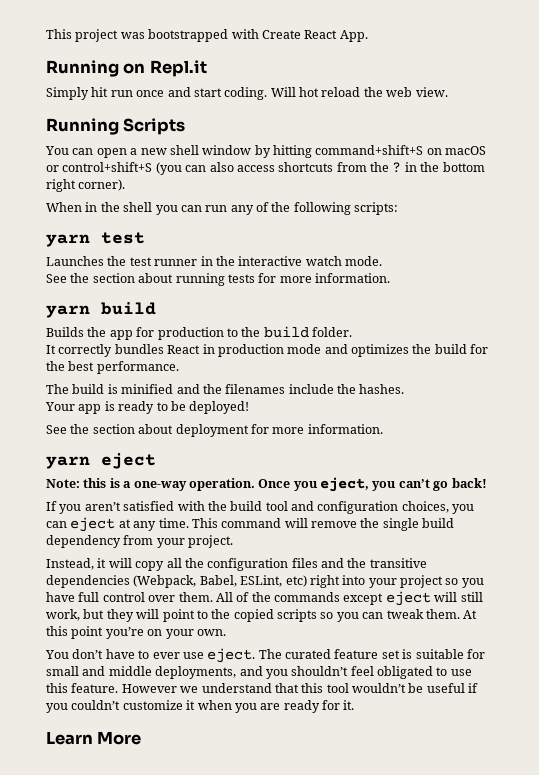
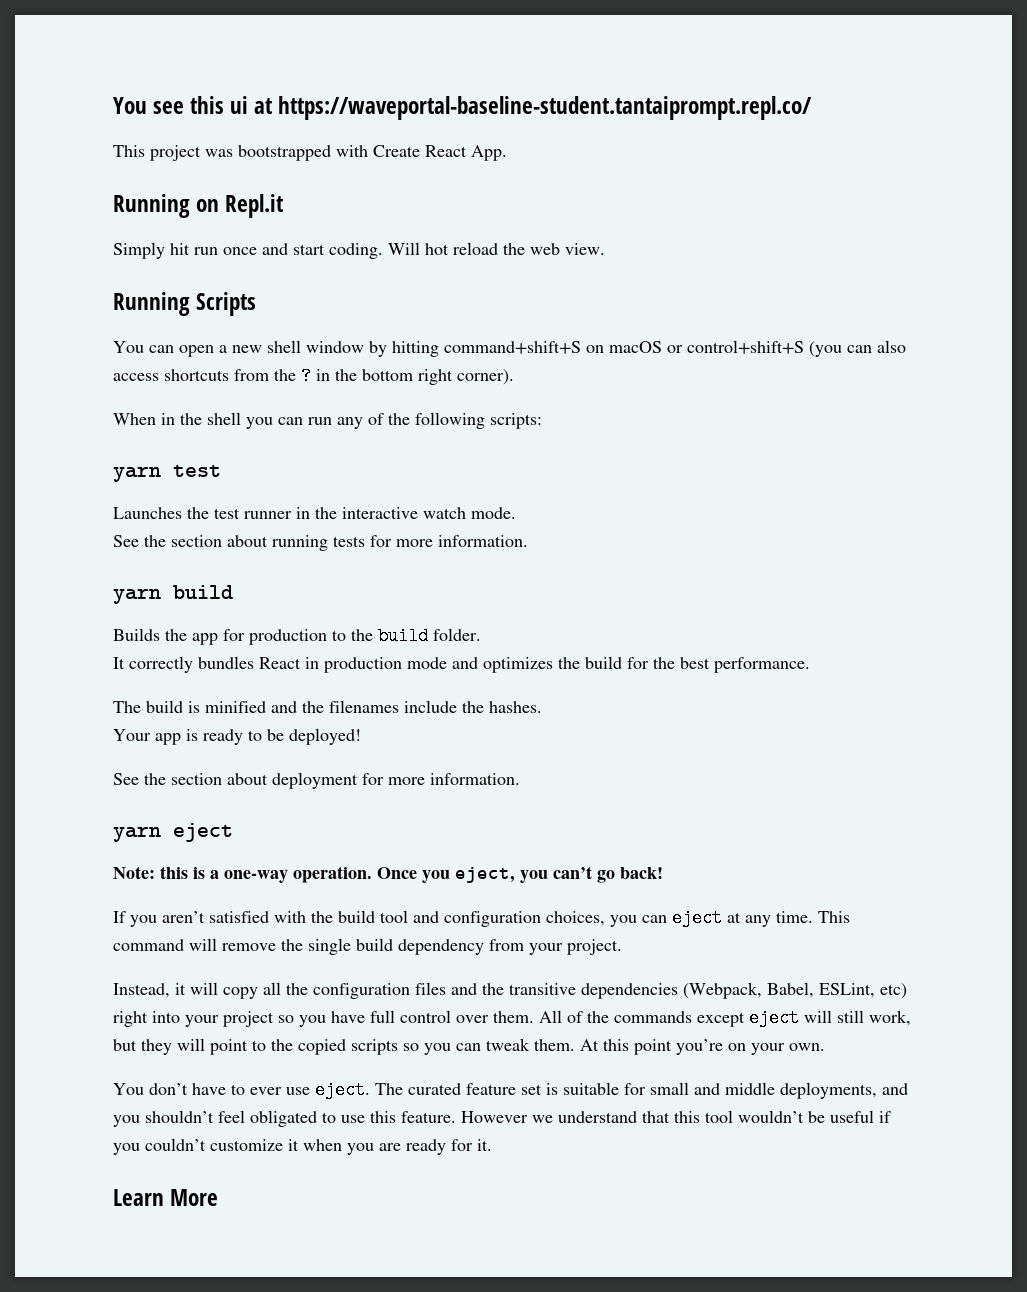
+ You see this ui at https://waveportal-baseline-student.tantaiprompt.repl.co/

